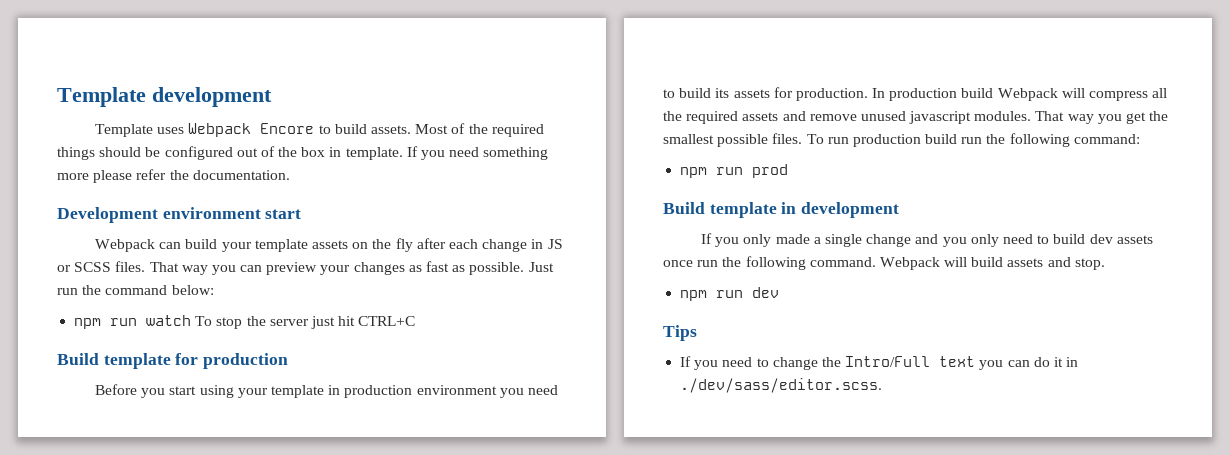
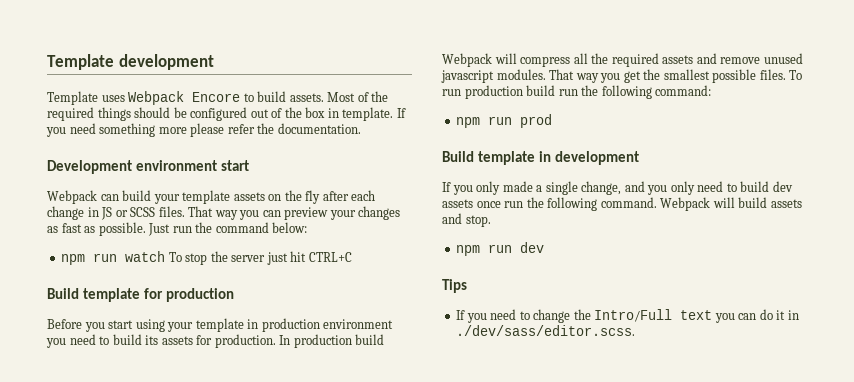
- If you only made a single change and you only need to build dev assets once run the following command.
+ If you only made a single change, and you only need to build dev assets once run the following command.

